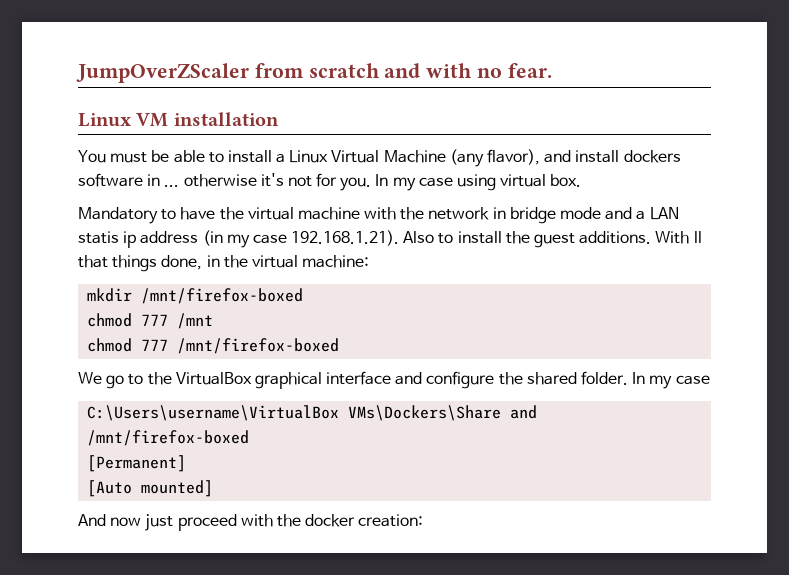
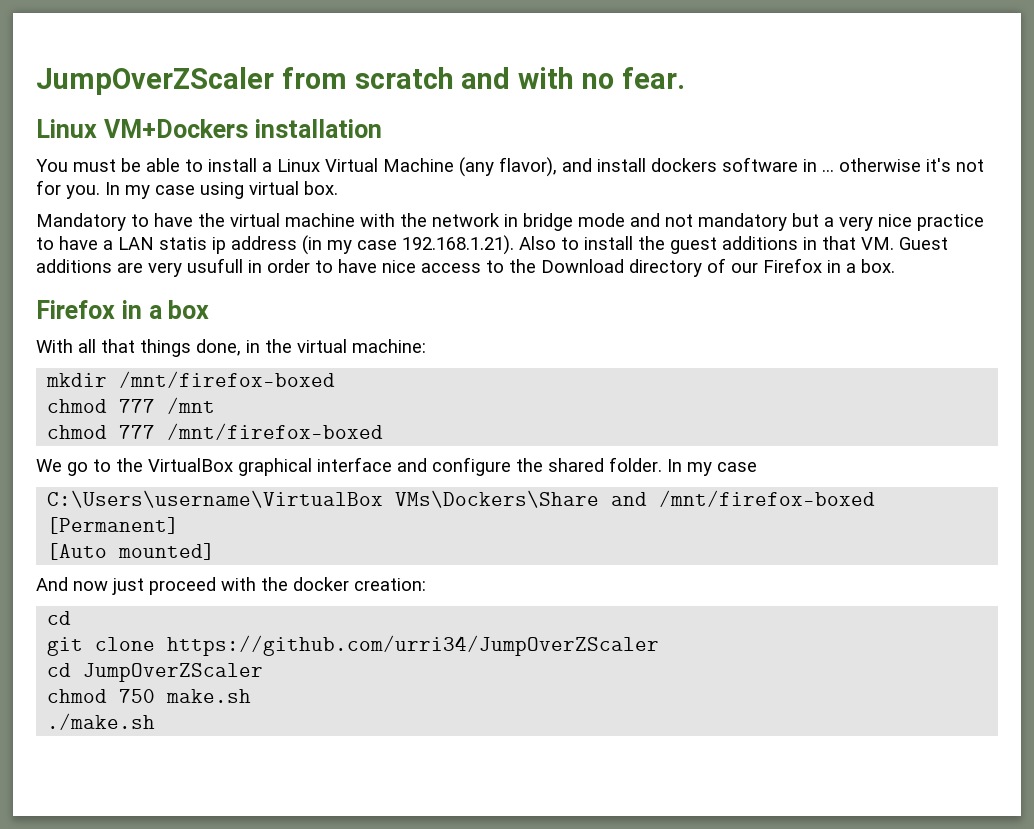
- Linux VM installation
+ Linux VM+Dockers installation
- Mandatory to have the virtual machine with the network in bridge mode and a LAN statis ip address (in my case 192.168.1.21). Also to install the guest additions. With ll that things done, in the virtual machine:
+ Mandatory to have the virtual machine with the network in bridge mode and not mandatory but a very nice practice to have a LAN statis ip address (in my case 192.168.1.21). Also to install the guest additions in that VM. Guest additions are very usufull in order to have nice access to the Download directory of our Firefox in a box.
+ Firefox in a box
+ With all that things done, in the virtual machine:
  And now just proceed with the docker creation:
+ cd
+ git clone https://github.com/urri34/JumpOverZScaler
+ cd JumpOverZScaler
+ chmod 750 make.sh
+ ./make.sh

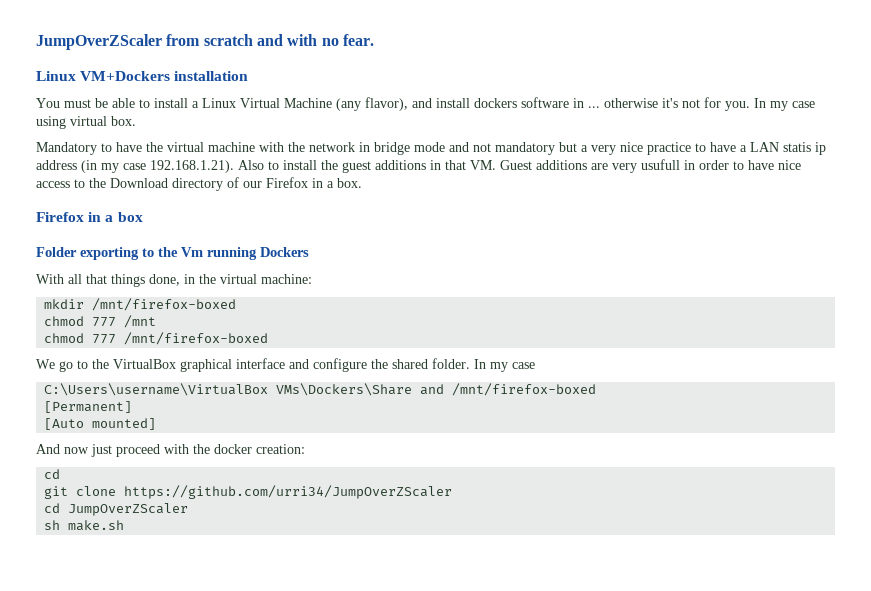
+ Folder exporting to the Vm running Dockers
- chmod 750 make.sh
+ sh make.sh
- ./make.sh

